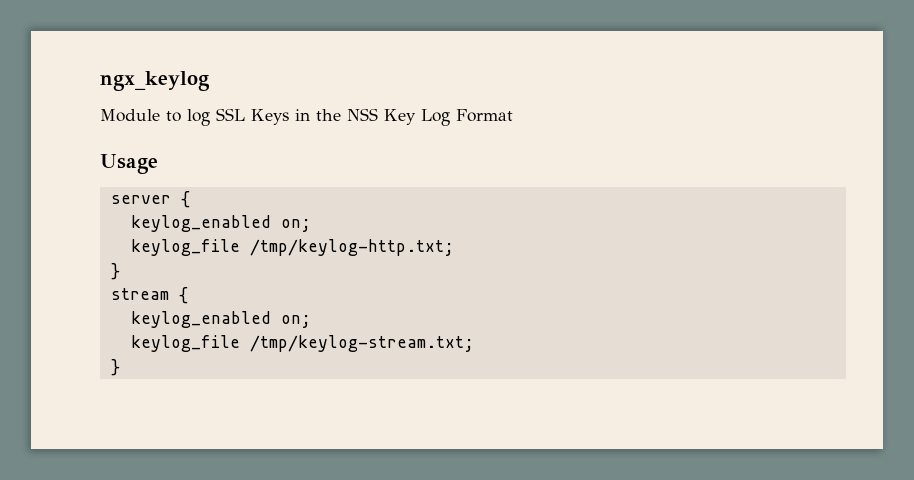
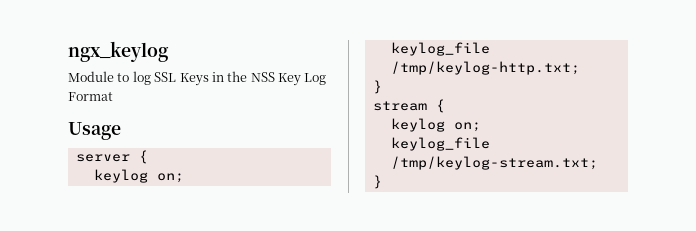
  server {
- keylog_enabled on;
+ keylog on;
  stream {
- keylog_enabled on;
+ keylog on;

